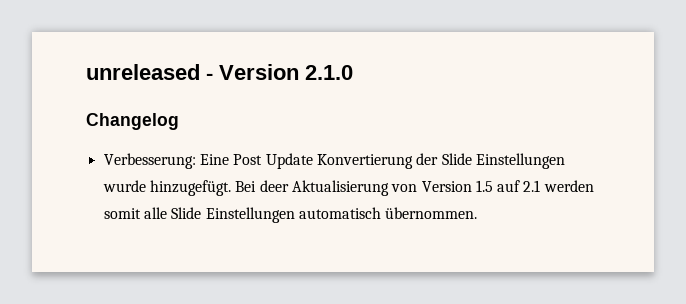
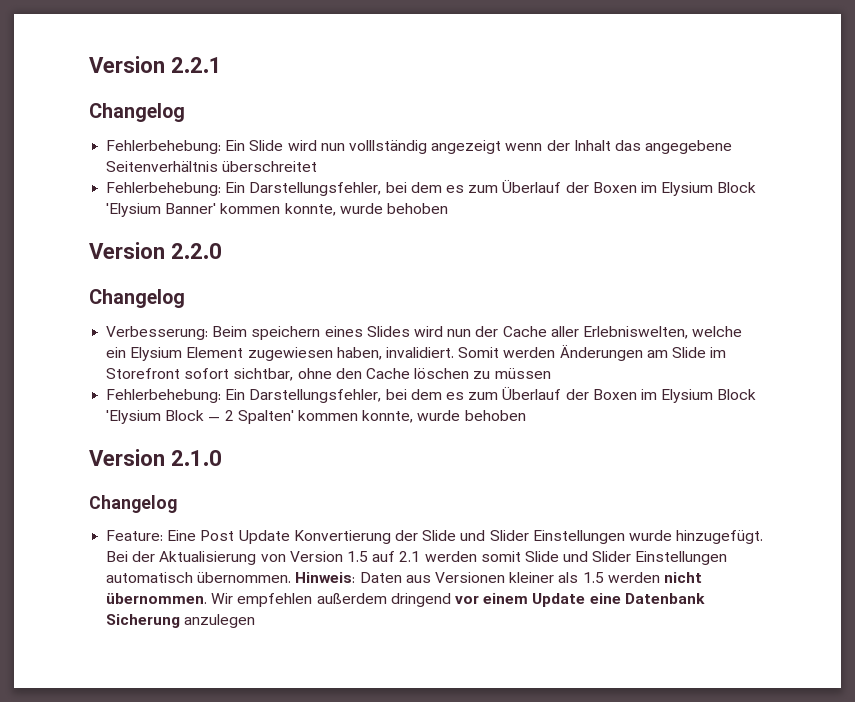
- unreleased - Version 2.1.0
+ Version 2.2.1
+ Changelog
+ Fehlerbehebung: Ein Slide wird nun volllständig angezeigt wenn der Inhalt das angegebene Seitenverhältnis überschreitet
+ Fehlerbehebung: Ein Darstellungsfehler, bei dem es zum Überlauf der Boxen im Elysium Block 'Elysium Banner' kommen konnte, wurde behoben
+ Version 2.2.0
+ Changelog
+ Verbesserung: Beim speichern eines Slides wird nun der Cache aller Erlebniswelten, welche ein Elysium Element zugewiesen haben, invalidiert. Somit werden Änderungen am Slide im Storefront sofort sichtbar, ohne den Cache löschen zu müssen
+ Fehlerbehebung: Ein Darstellungsfehler, bei dem es zum Überlauf der Boxen im Elysium Block 'Elysium Block — 2 Spalten' kommen konnte, wurde behoben
+ Version 2.1.0
- Verbesserung: Eine Post Update Konvertierung der Slide Einstellungen wurde hinzugefügt.
+ Feature: Eine Post Update Konvertierung der Slide und Slider Einstellungen wurde hinzugefügt.
- Bei deer Aktualisierung von Version 1.5 auf 2.1 werden somit alle Slide Einstellungen automatisch übernommen.
+ Bei der Aktualisierung von Version 1.5 auf 2.1 werden somit Slide und Slider Einstellungen automatisch übernommen. Hinweis: Daten aus Versionen kleiner als 1.5 werden nicht übernommen. Wir empfehlen außerdem dringend vor einem Update eine Datenbank Sicherung anzulegen

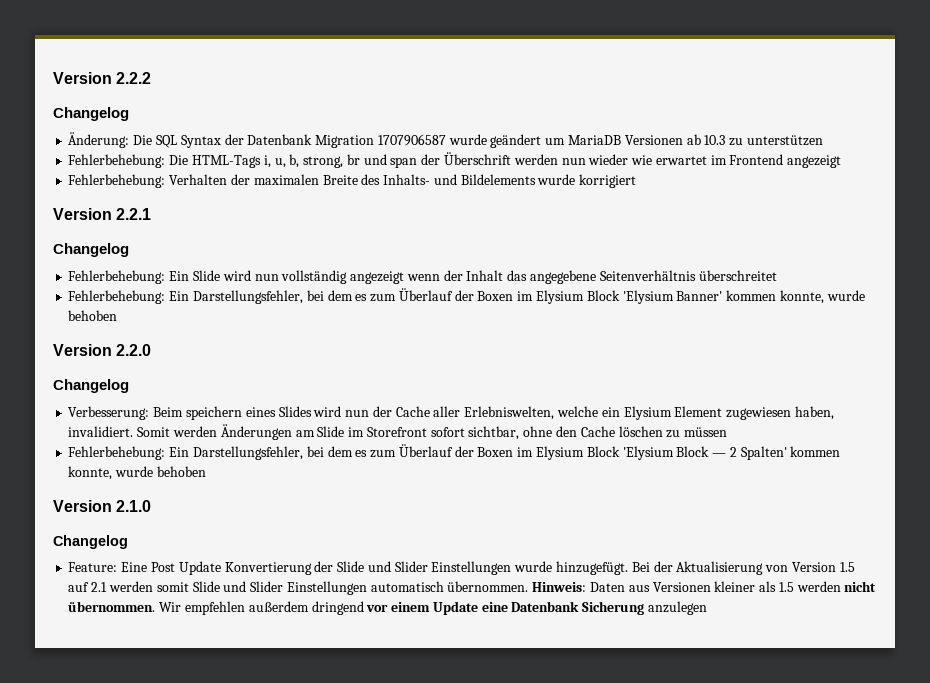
+ Version 2.2.2
+ Changelog
+ Änderung: Die SQL Syntax der Datenbank Migration 1707906587 wurde geändert um MariaDB Versionen ab 10.3 zu unterstützen
+ Fehlerbehebung: Die HTML-Tags i, u, b, strong, br und span der Überschrift werden nun wieder wie erwartet im Frontend angezeigt
+ Fehlerbehebung: Verhalten der maximalen Breite des Inhalts- und Bildelements wurde korrigiert
- Fehlerbehebung: Ein Slide wird nun volllständig angezeigt wenn der Inhalt das angegebene Seitenverhältnis überschreitet
+ Fehlerbehebung: Ein Slide wird nun vollständig angezeigt wenn der Inhalt das angegebene Seitenverhältnis überschreitet

